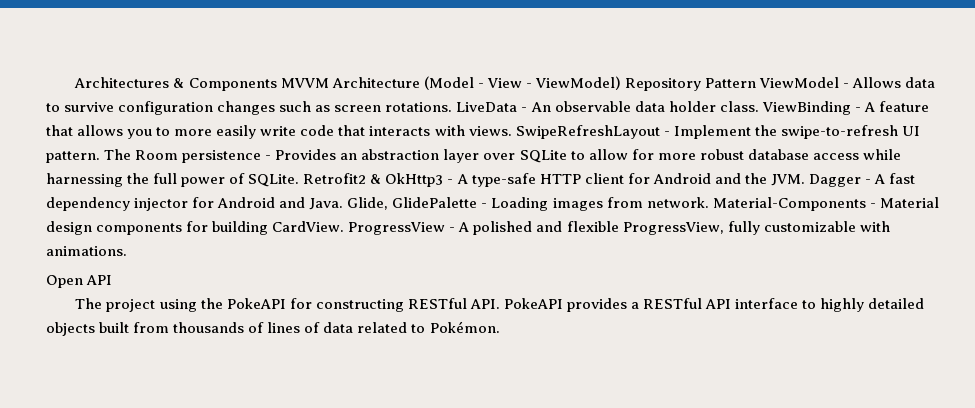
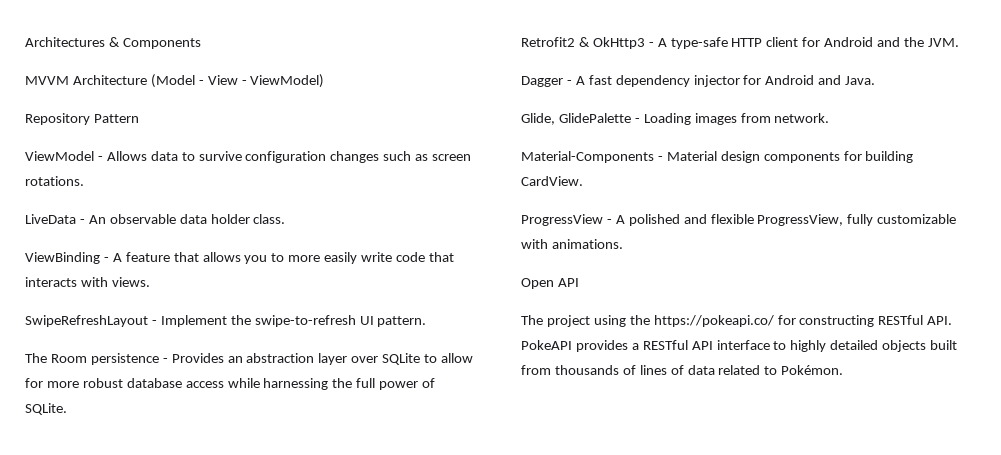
- Architectures & Components MVVM Architecture (Model - View - ViewModel) Repository Pattern ViewModel - Allows data to survive configuration changes such as screen rotations. LiveData - An observable data holder class. ViewBinding - A feature that allows you to more easily write code that interacts with views. SwipeRefreshLayout - Implement the swipe-to-refresh UI pattern. The Room persistence - Provides an abstraction layer over SQLite to allow for more robust database access while harnessing the full power of SQLite. Retrofit2 & OkHttp3 - A type-safe HTTP client for Android and the JVM. Dagger - A fast dependency injector for Android and Java. Glide, GlidePalette - Loading images from network. Material-Components - Material design components for building CardView. ProgressView - A polished and flexible ProgressView, fully customizable with animations.
+ Architectures & Components
+ MVVM Architecture (Model - View - ViewModel)
+ Repository Pattern
+ ViewModel - Allows data to survive configuration changes such as screen rotations.
+ LiveData - An observable data holder class.
+ ViewBinding - A feature that allows you to more easily write code that interacts with views.
+ SwipeRefreshLayout - Implement the swipe-to-refresh UI pattern.
+ The Room persistence - Provides an abstraction layer over SQLite to allow for more robust database access while harnessing the full power of SQLite.
+ Retrofit2 & OkHttp3 - A type-safe HTTP client for Android and the JVM.
+ Dagger - A fast dependency injector for Android and Java.
+ Glide, GlidePalette - Loading images from network.
+ Material-Components - Material design components for building CardView.
+ ProgressView - A polished and flexible ProgressView, fully customizable with animations.
- The project using the PokeAPI for constructing RESTful API. PokeAPI provides a RESTful API interface to highly detailed objects built from thousands of lines of data related to Pokémon.
+ The project using the https://pokeapi.co/ for constructing RESTful API. PokeAPI provides a RESTful API interface to highly detailed objects built from thousands of lines of data related to Pokémon.

